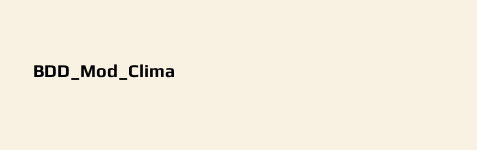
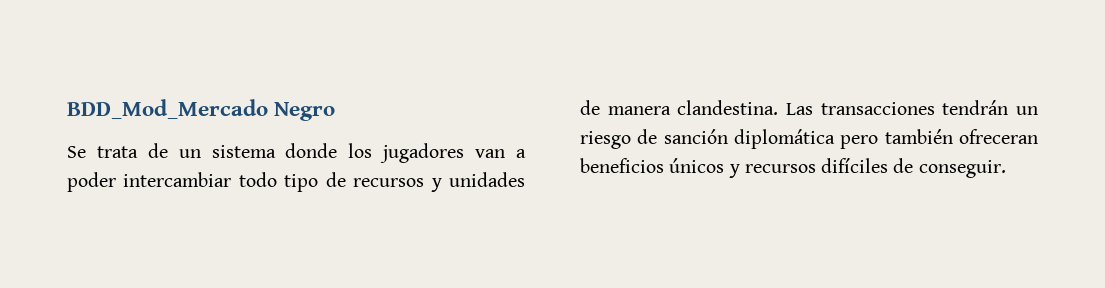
- BDD_Mod_Clima
+ BDD_Mod_Mercado Negro
+ Se trata de un sistema donde los jugadores van a poder intercambiar todo tipo de recursos y unidades de manera clandestina. Las transacciones tendrán un riesgo de sanción diplomática pero también ofreceran beneficios únicos y recursos difíciles de conseguir.

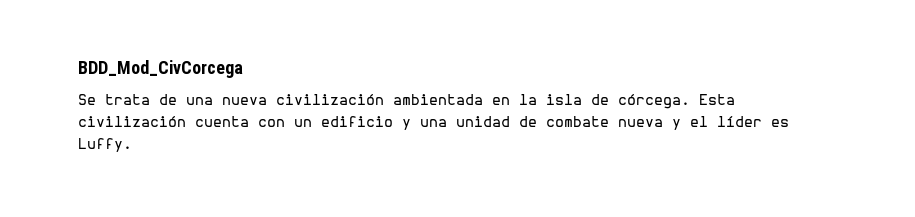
- BDD_Mod_Mercado Negro
+ BDD_Mod_CivCorcega
- Se trata de un sistema donde los jugadores van a poder intercambiar todo tipo de recursos y unidades de manera clandestina. Las transacciones tendrán un riesgo de sanción diplomática pero también ofreceran beneficios únicos y recursos difíciles de conseguir.
+ Se trata de una nueva civilización ambientada en la isla de córcega. Esta civilización cuenta con un edificio y una unidad de combate nueva y el líder es Luffy.

